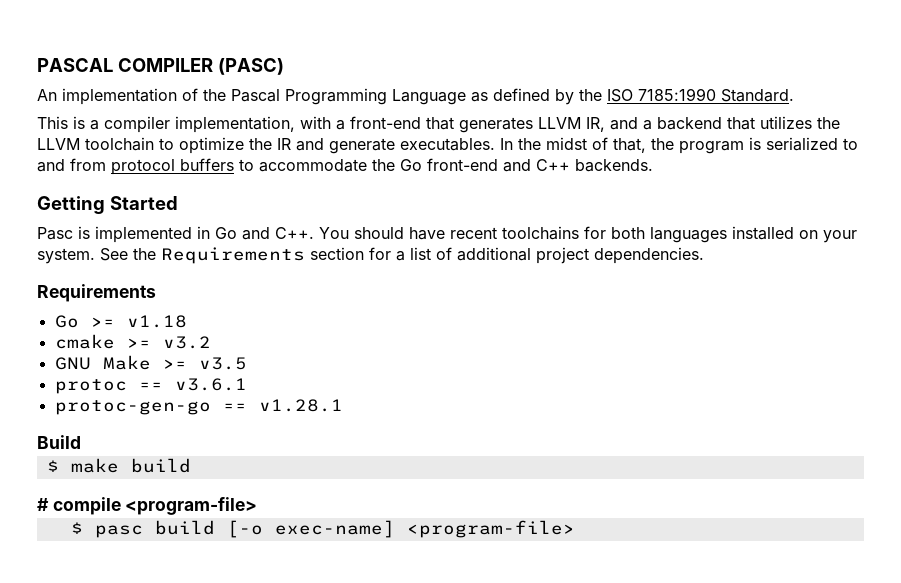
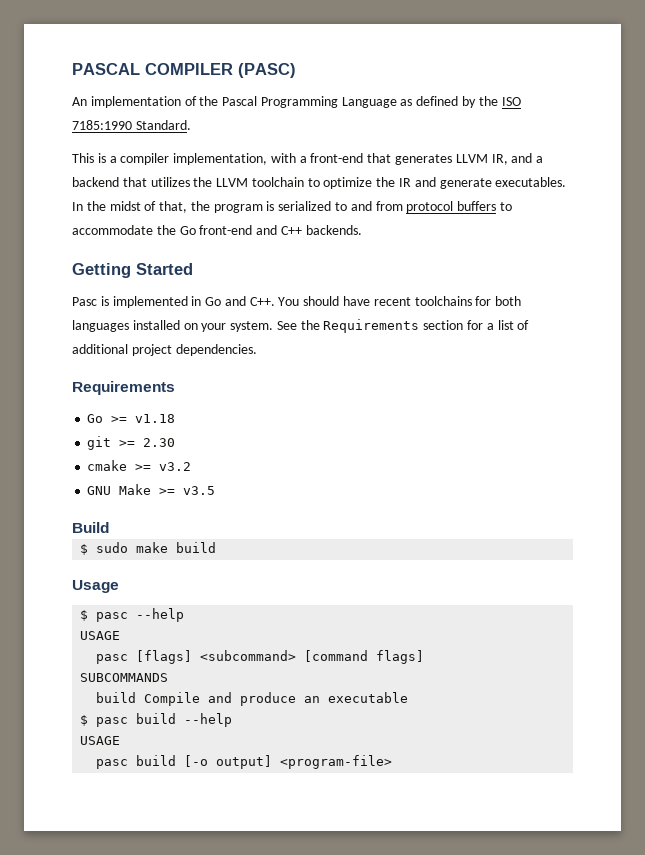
+ git >= 2.30
- protoc == v3.6.1
- protoc-gen-go == v1.28.1
- $ make build
+ $ sudo make build
- # compile <program-file>
- $ pasc build [-o exec-name] <program-file>
+ Usage
+ $ pasc --help
+ USAGE
+ pasc [flags] <subcommand> [command flags]
+ SUBCOMMANDS
+ build Compile and produce an executable
+ $ pasc build --help
+ USAGE
+ pasc build [-o output] <program-file>

